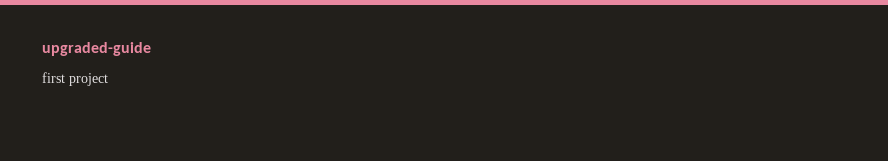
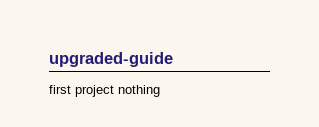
- first project
+ first project nothing

